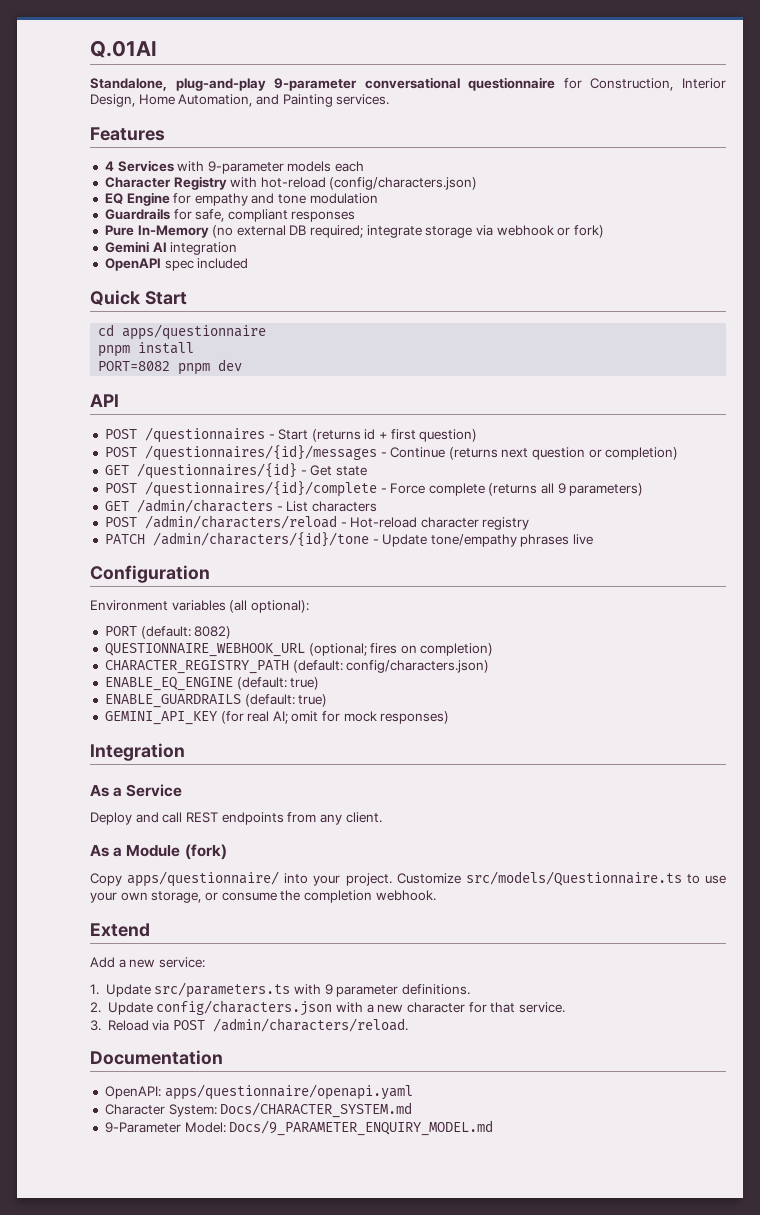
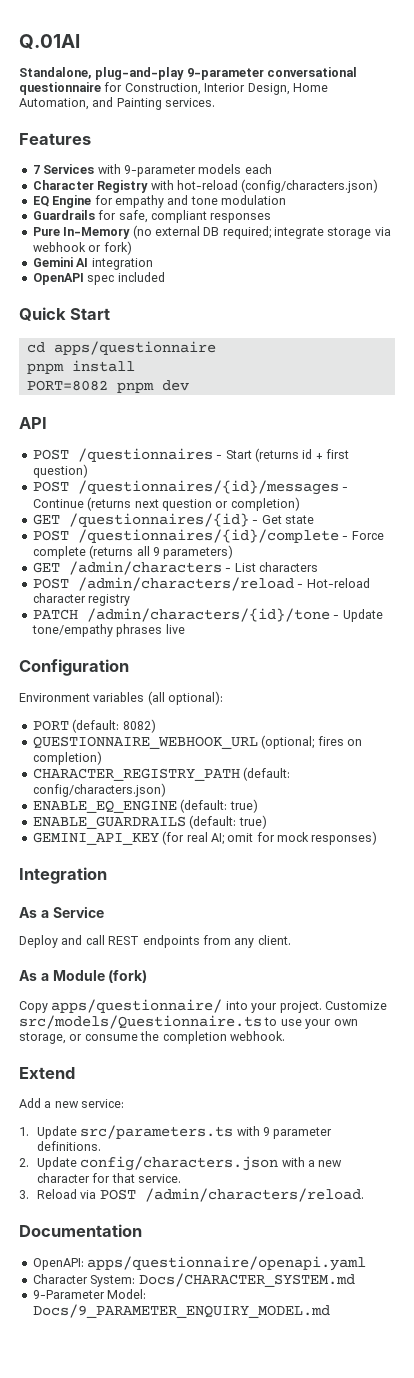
- 4 Services with 9-parameter models each
+ 7 Services with 9-parameter models each

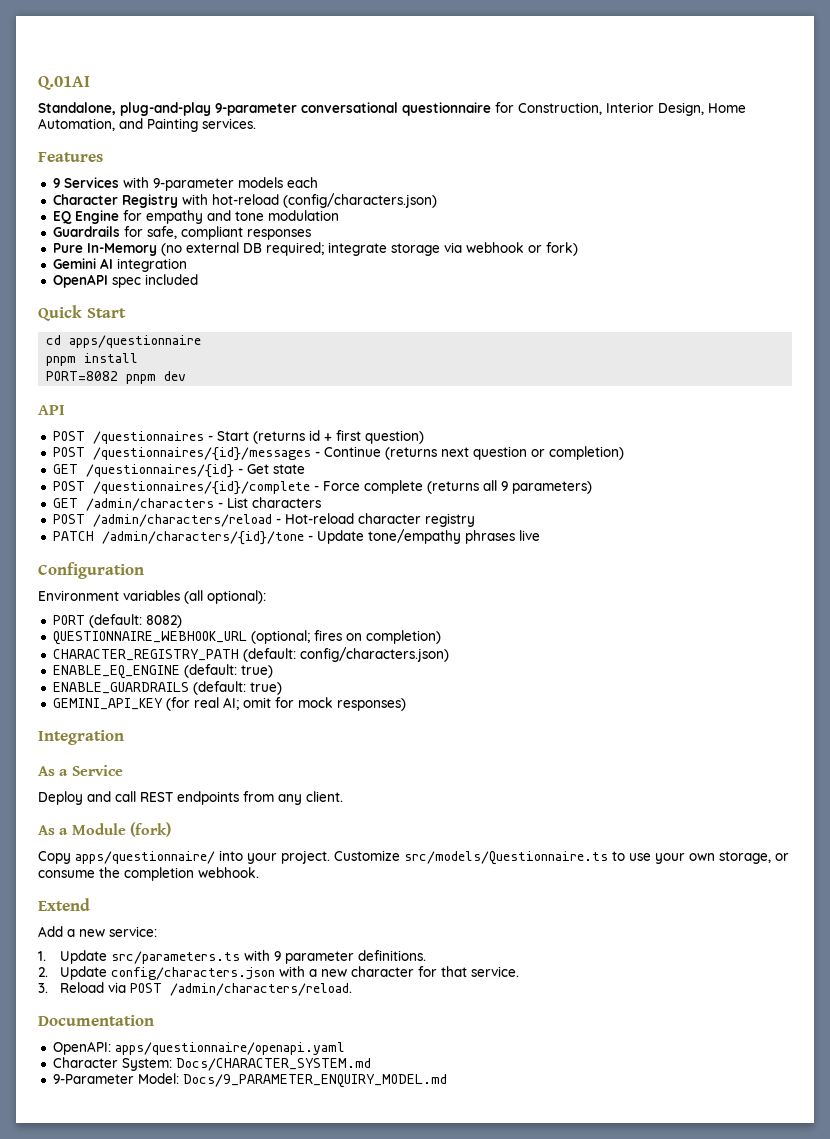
- 7 Services with 9-parameter models each
+ 9 Services with 9-parameter models each

